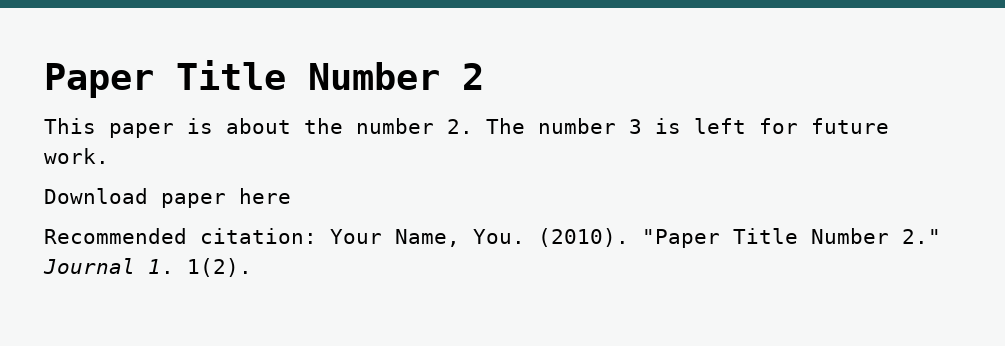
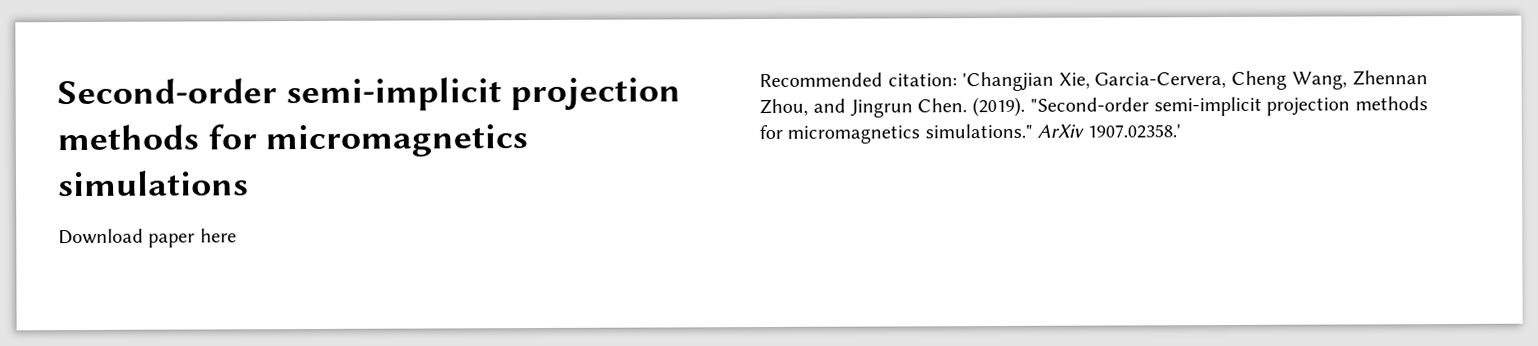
- Paper Title Number 2
- This paper is about the number 2. The number 3 is left for future work.
+ Second-order semi-implicit projection methods for micromagnetics simulations
- Recommended citation: Your Name, You. (2010). "Paper Title Number 2." Journal 1. 1(2).
+ Recommended citation: 'Changjian Xie, Garcia-Cervera, Cheng Wang, Zhennan Zhou, and Jingrun Chen. (2019). "Second-order semi-implicit projection methods for micromagnetics simulations." ArXiv 1907.02358.'

